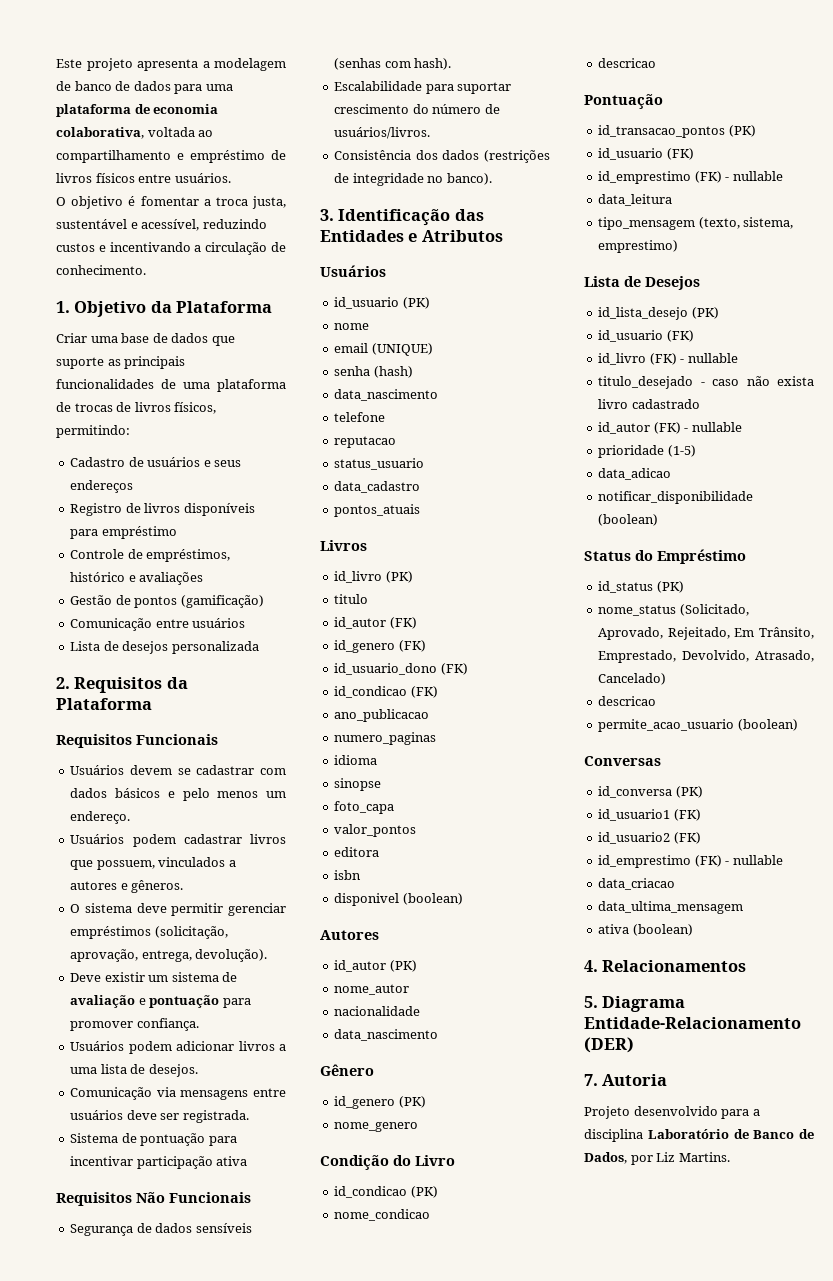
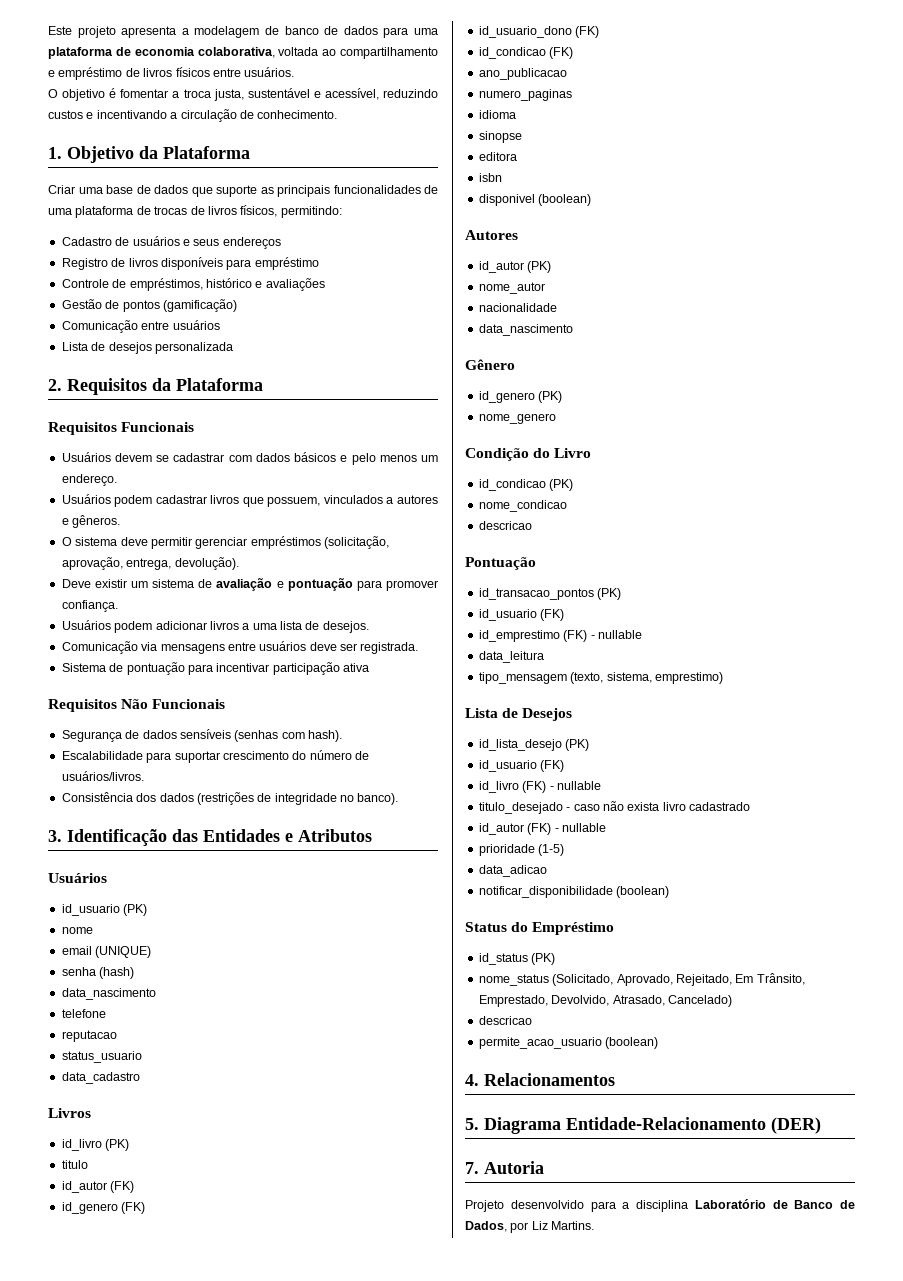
- pontos_atuais
- foto_capa
- valor_pontos
- Conversas
- id_conversa (PK)
- id_usuario1 (FK)
- id_usuario2 (FK)
- id_emprestimo (FK) - nullable
- data_criacao
- data_ultima_mensagem
- ativa (boolean)

